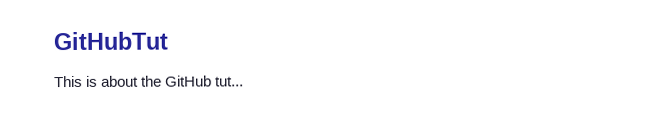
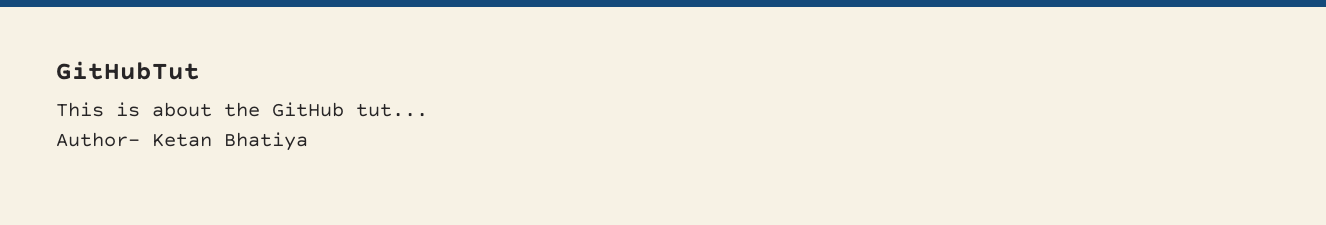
+ Author- Ketan Bhatiya

